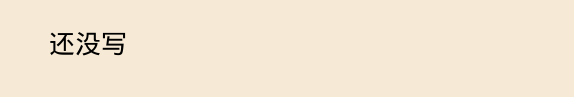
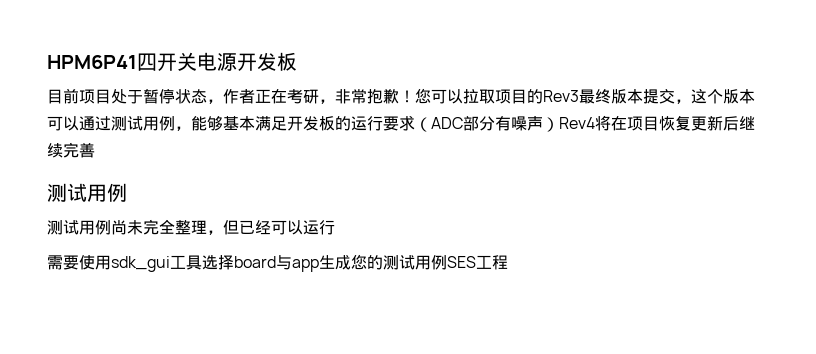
- 还没写
+ HPM6P41四开关电源开发板
+ 目前项目处于暂停状态，作者正在考研，非常抱歉！您可以拉取项目的Rev3最终版本提交，这个版本可以通过测试用例，能够基本满足开发板的运行要求（ADC部分有噪声）Rev4将在项目恢复更新后继续完善
+ 测试用例
+ 测试用例尚未完全整理，但已经可以运行
+ 需要使用sdk_gui工具选择board与app生成您的测试用例SES工程

